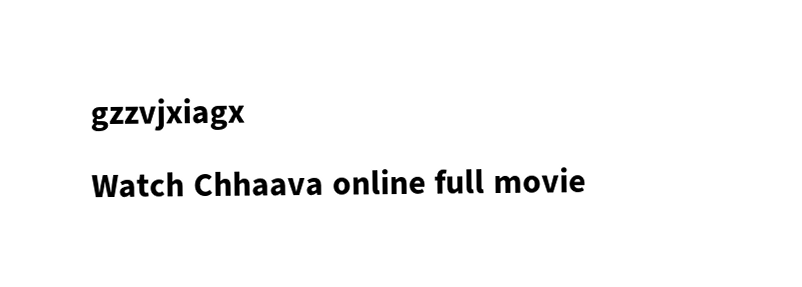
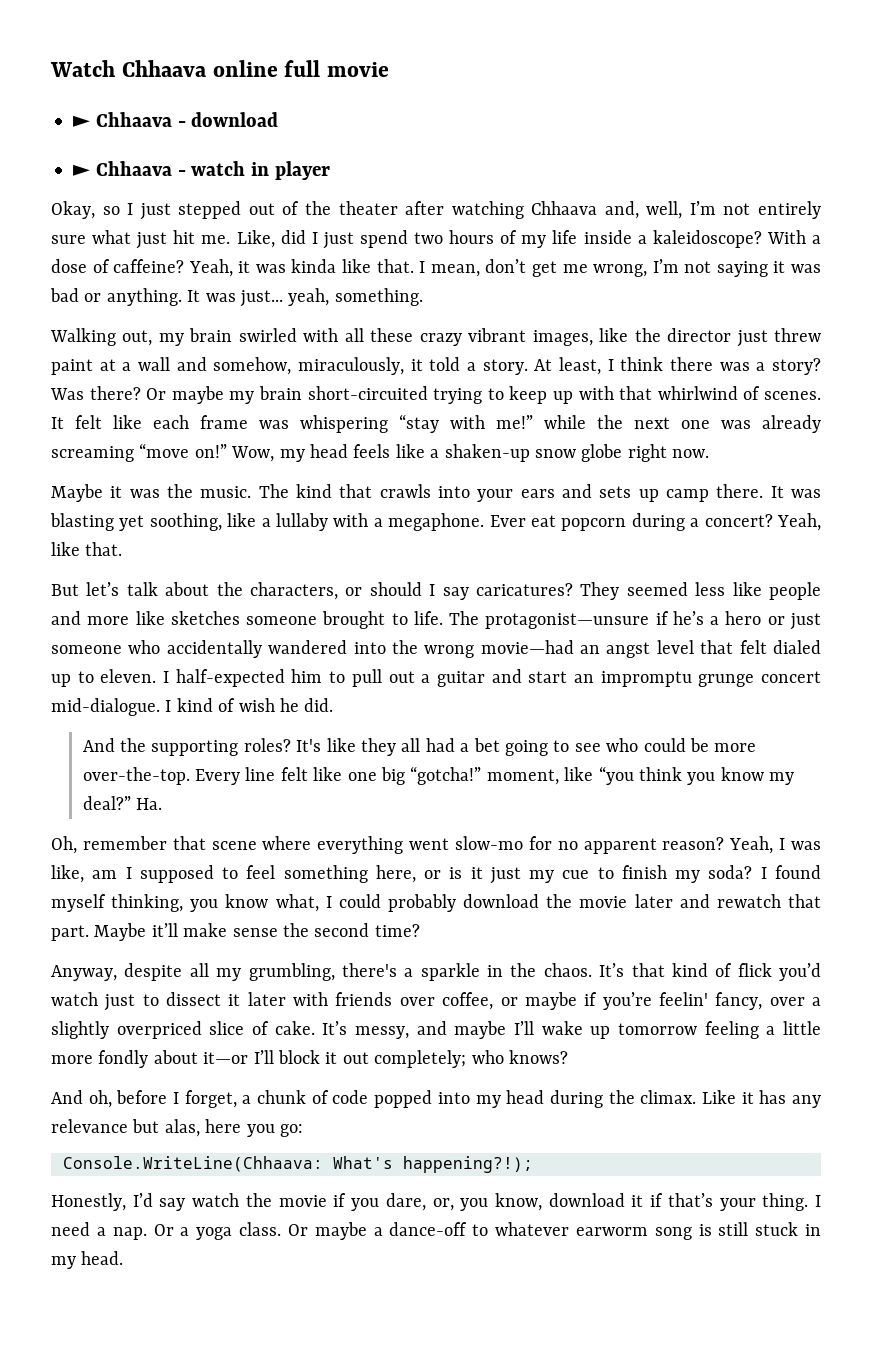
- gzzvjxiagx
+ ► Chhaava - download
+ ► Chhaava - watch in player
+ Okay, so I just stepped out of the theater after watching Chhaava and, well, I’m not entirely sure what just hit me. Like, did I just spend two hours of my life inside a kaleidoscope? With a dose of caffeine? Yeah, it was kinda like that. I mean, don’t get me wrong, I’m not saying it was bad or anything. It was just... yeah, something.
+ Walking out, my brain swirled with all these crazy vibrant images, like the director just threw paint at a wall and somehow, miraculously, it told a story. At least, I think there was a story? Was there? Or maybe my brain short-circuited trying to keep up with that whirlwind of scenes. It felt like each frame was whispering “stay with me!” while the next one was already screaming “move on!” Wow, my head feels like a shaken-up snow globe right now.
+ Maybe it was the music. The kind that crawls into your ears and sets up camp there. It was blasting yet soothing, like a lullaby with a megaphone. Ever eat popcorn during a concert? Yeah, like that.
+ But let’s talk about the characters, or should I say caricatures? They seemed less like people and more like sketches someone brought to life. The protagonist—unsure if he’s a hero or just someone who accidentally wandered into the wrong movie—had an angst level that felt dialed up to eleven. I half-expected him to pull out a guitar and start an impromptu grunge concert mid-dialogue. I kind of wish he did.
+ And the supporting roles? It's like they all had a bet going to see who could be more over-the-top. Every line felt like one big “gotcha!” moment, like “you think you know my deal?” Ha.
+ Oh, remember that scene where everything went slow-mo for no apparent reason? Yeah, I was like, am I supposed to feel something here, or is it just my cue to finish my soda? I found myself thinking, you know what, I could probably download the movie later and rewatch that part. Maybe it’ll make sense the second time?
+ Anyway, despite all my grumbling, there's a sparkle in the chaos. It’s that kind of flick you’d watch just to dissect it later with friends over coffee, or maybe if you’re feelin' fancy, over a slightly overpriced slice of cake. It’s messy, and maybe I’ll wake up tomorrow feeling a little more fondly about it—or I’ll block it out completely; who knows?
+ And oh, before I forget, a chunk of code popped into my head during the climax. Like it has any relevance but alas, here you go:
+ Console.WriteLine(Chhaava: What's happening?!);
+ Honestly, I’d say watch the movie if you dare, or, you know, download it if that’s your thing. I need a nap. Or a yoga class. Or maybe a dance-off to whatever earworm song is still stuck in my head.

